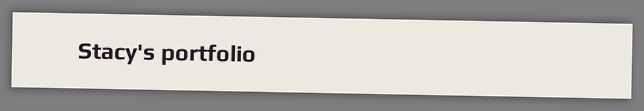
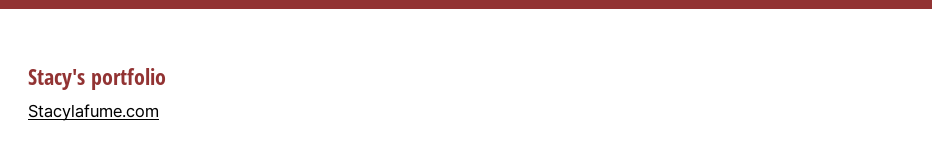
+ Stacylafume.com

